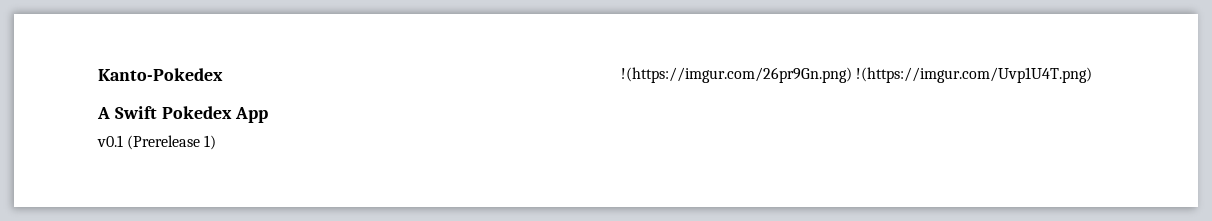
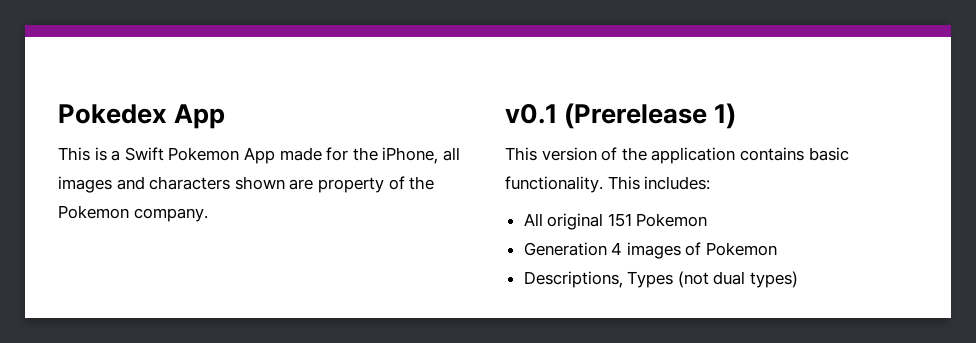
- Kanto-Pokedex
- A Swift Pokedex App
+ Pokedex App
+ This is a Swift Pokemon App made for the iPhone, all images and characters shown are property of the Pokemon company.
  v0.1 (Prerelease 1)
- !(https://imgur.com/26pr9Gn.png) !(https://imgur.com/Uvp1U4T.png)
+ This version of the application contains basic functionality. This includes:
+ All original 151 Pokemon
+ Generation 4 images of Pokemon
+ Descriptions, Types (not dual types)

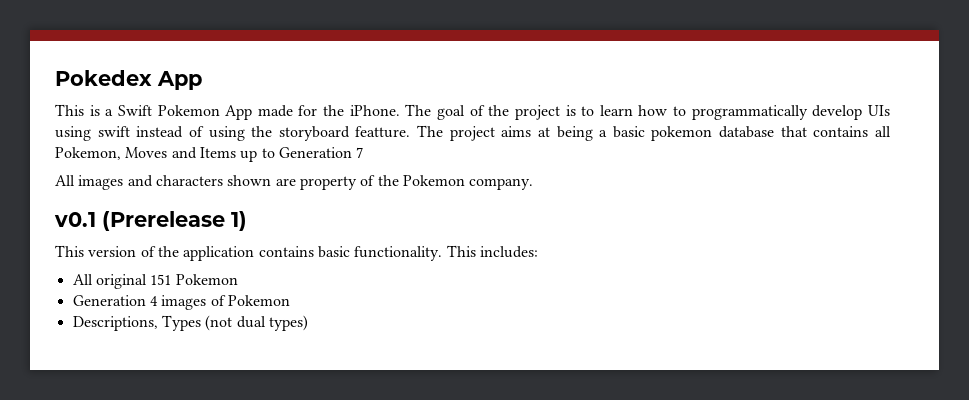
- This is a Swift Pokemon App made for the iPhone, all images and characters shown are property of the Pokemon company.
+ This is a Swift Pokemon App made for the iPhone. The goal of the project is to learn how to programmatically develop UIs using swift instead of using the storyboard featture. The project aims at being a basic pokemon database that contains all Pokemon, Moves and Items up to Generation 7
+ All images and characters shown are property of the Pokemon company.

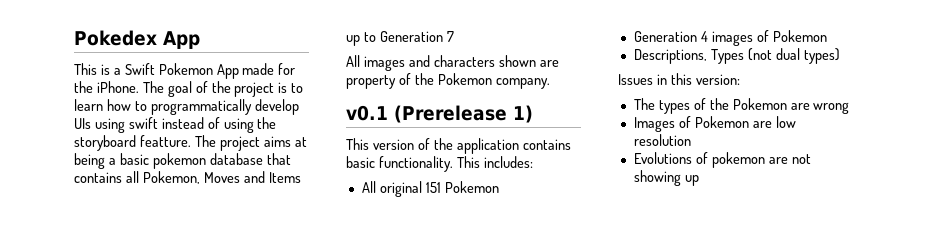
+ Issues in this version:
+ The types of the Pokemon are wrong
+ Images of Pokemon are low resolution
+ Evolutions of pokemon are not showing up

